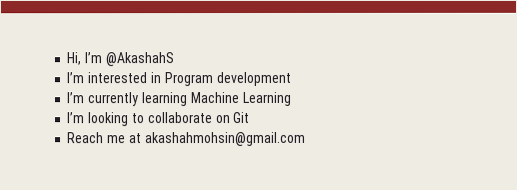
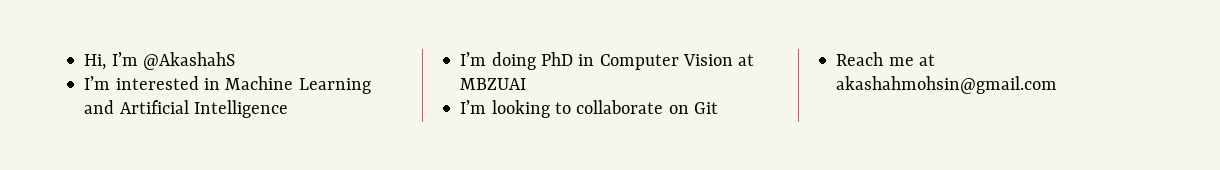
- I’m interested in Program development
- I’m currently learning Machine Learning
+ I’m interested in Machine Learning and Artificial Intelligence
+ I’m doing PhD in Computer Vision at MBZUAI

